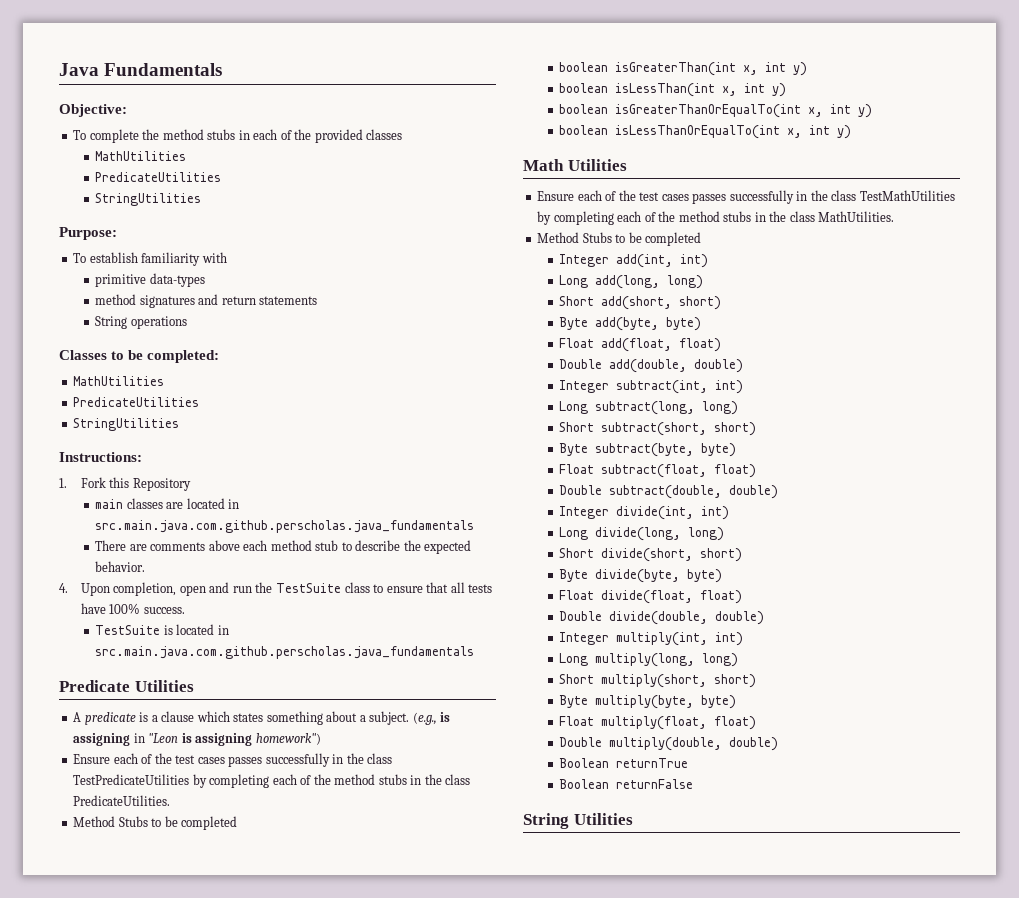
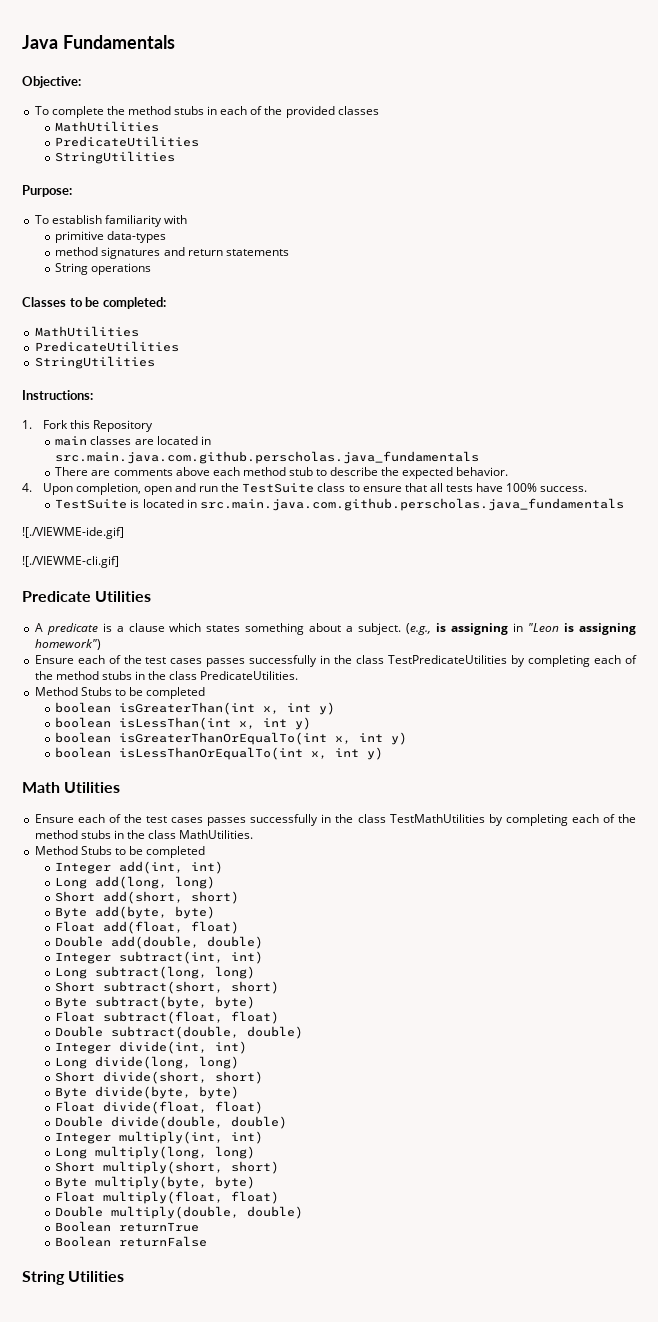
+ ![./VIEWME-ide.gif]
+ ![./VIEWME-cli.gif]

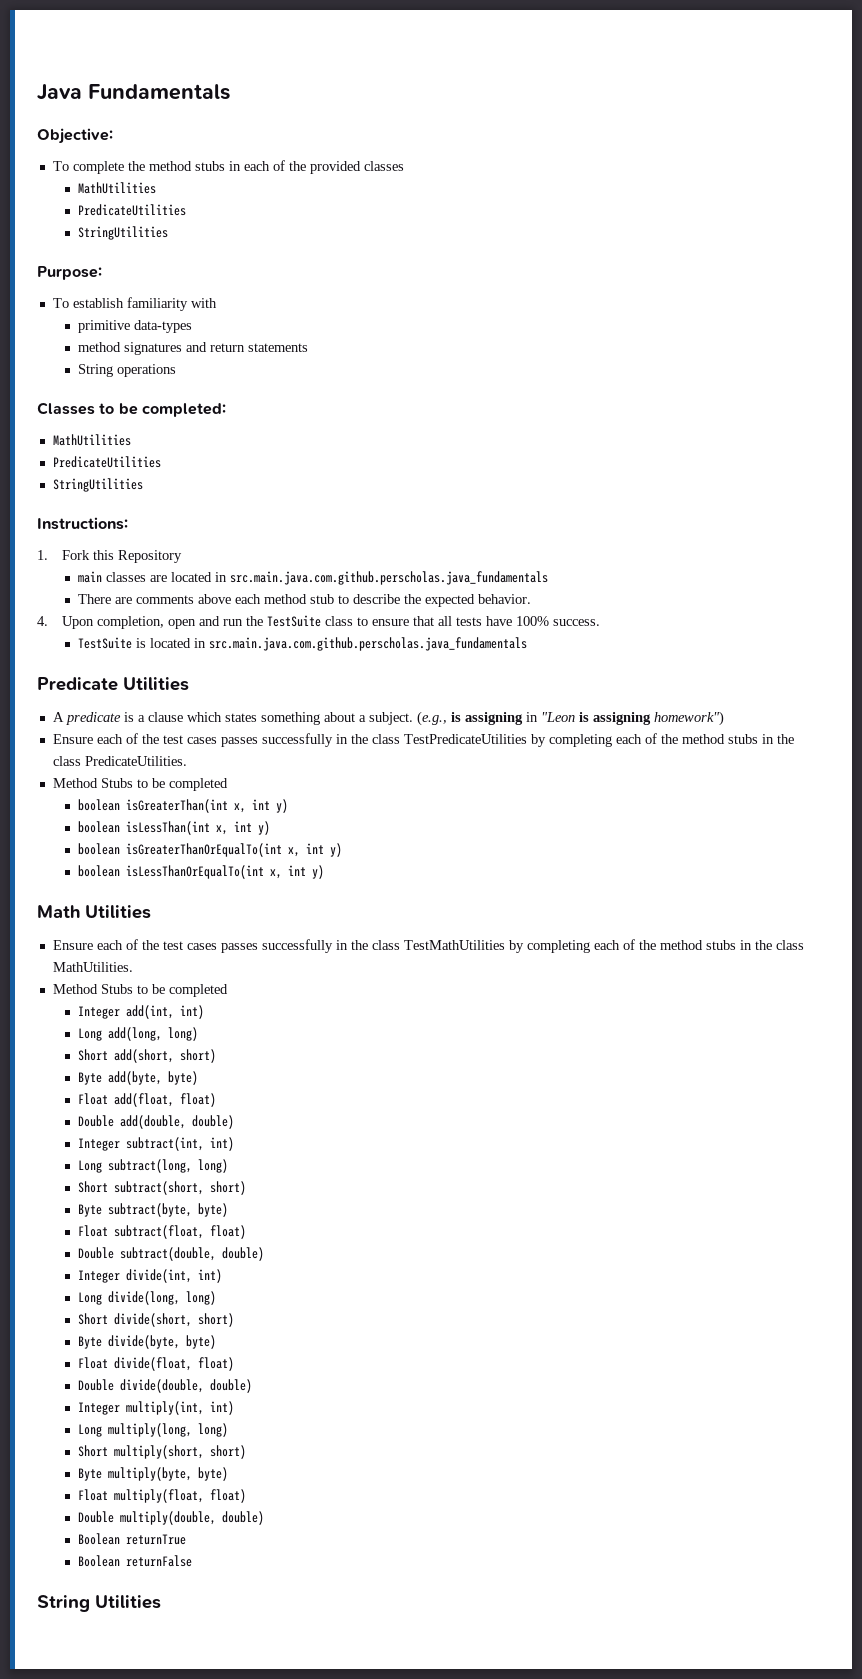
- ![./VIEWME-ide.gif]
- ![./VIEWME-cli.gif]

